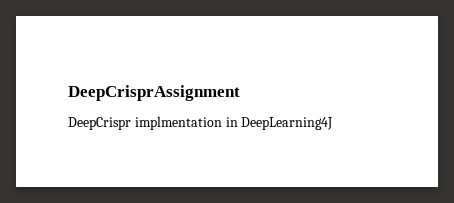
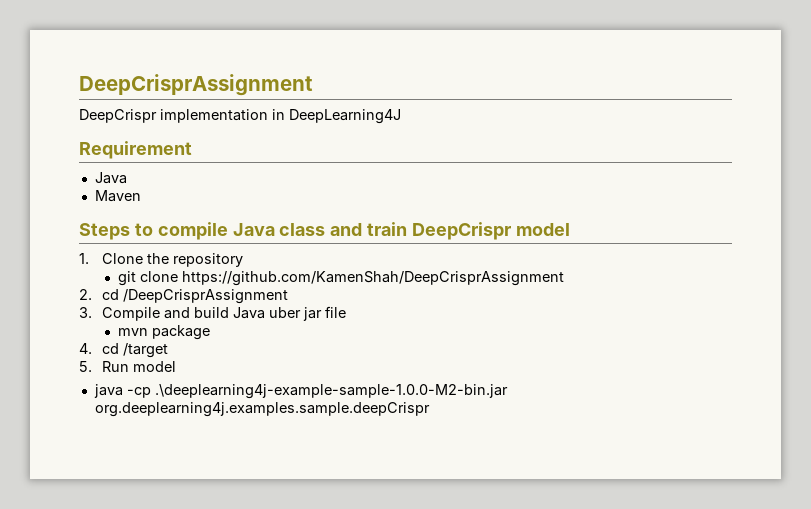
- DeepCrispr implmentation in DeepLearning4J
+ DeepCrispr implementation in DeepLearning4J
+ Requirement
+ Java
+ Maven
+ Steps to compile Java class and train DeepCrispr model
+ 1. Clone the repository
+ git clone https://github.com/KamenShah/DeepCrisprAssignment
+ 2. cd /DeepCrisprAssignment
+ 3. Compile and build Java uber jar file
+ mvn package
+ 4. cd /target
+ 5. Run model
+ java -cp .\deeplearning4j-example-sample-1.0.0-M2-bin.jar org.deeplearning4j.examples.sample.deepCrispr

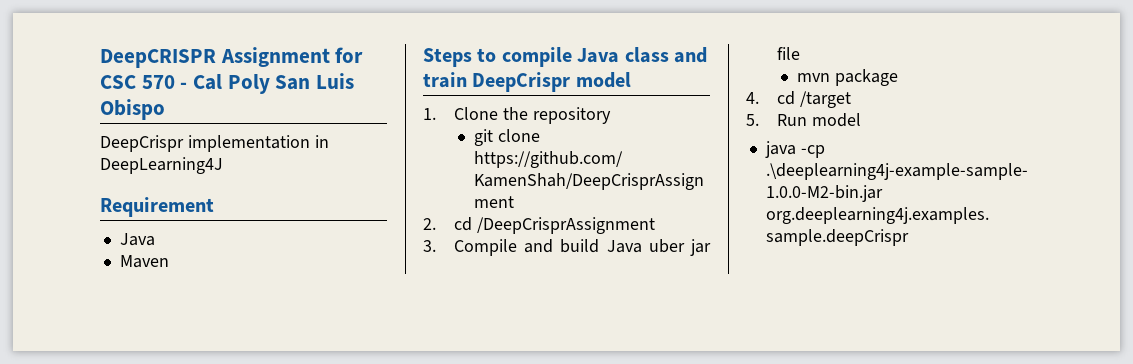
- DeepCrisprAssignment
+ DeepCRISPR Assignment for CSC 570 - Cal Poly San Luis Obispo

